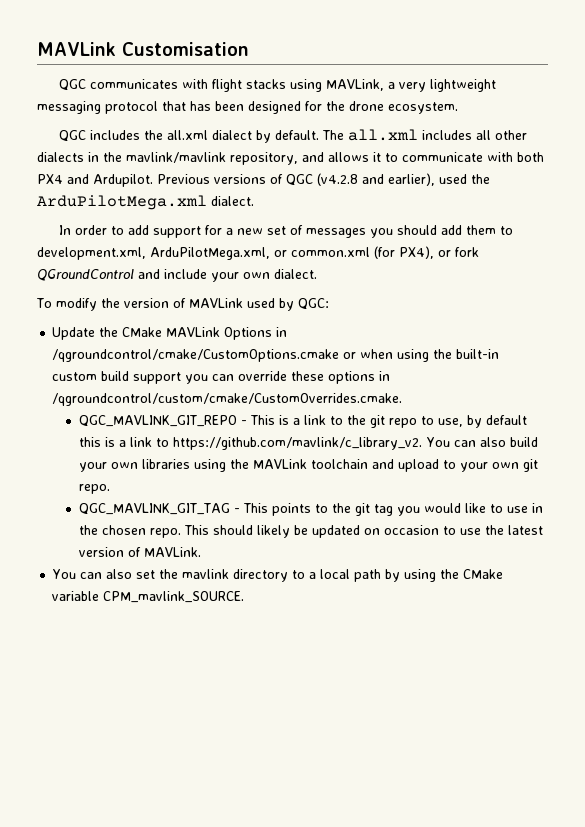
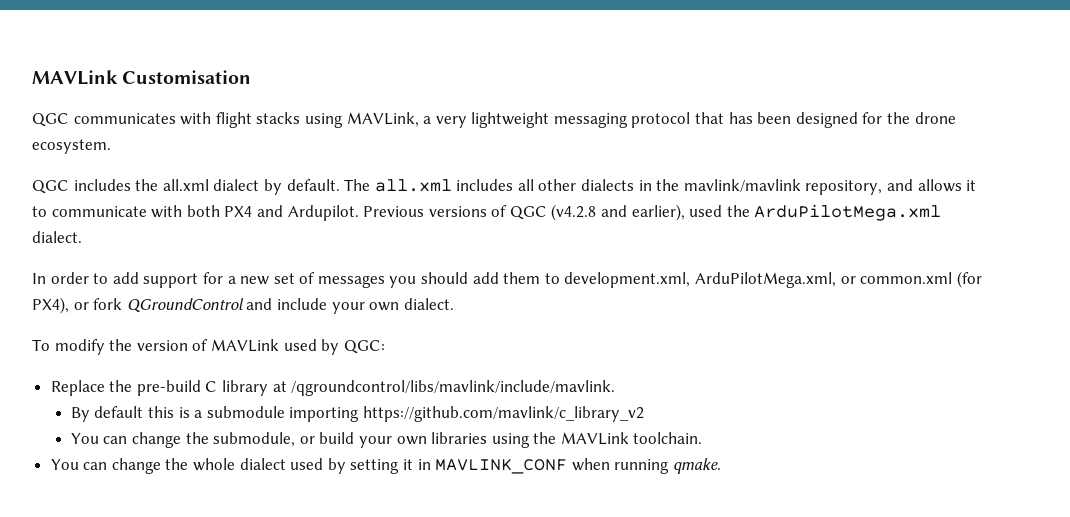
- Update the CMake MAVLink Options in /qgroundcontrol/cmake/CustomOptions.cmake or when using the built-in custom build support you can override these options in /qgroundcontrol/custom/cmake/CustomOverrides.cmake.
- QGC_MAVLINK_GIT_REPO - This is a link to the git repo to use, by default this is a link to https://github.com/mavlink/c_library_v2. You can also build your own libraries using the MAVLink toolchain and upload to your own git repo.
- QGC_MAVLINK_GIT_TAG - This points to the git tag you would like to use in the chosen repo. This should likely be updated on occasion to use the latest version of MAVLink.
- You can also set the mavlink directory to a local path by using the CMake variable CPM_mavlink_SOURCE.
+ Replace the pre-build C library at /qgroundcontrol/libs/mavlink/include/mavlink.
+ By default this is a submodule importing https://github.com/mavlink/c_library_v2
+ You can change the submodule, or build your own libraries using the MAVLink toolchain.
+ You can change the whole dialect used by setting it in MAVLINK_CONF when running qmake.

